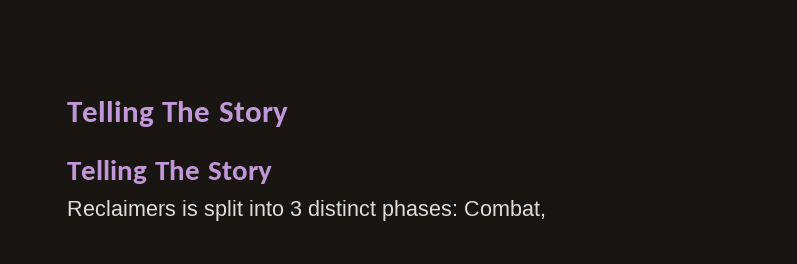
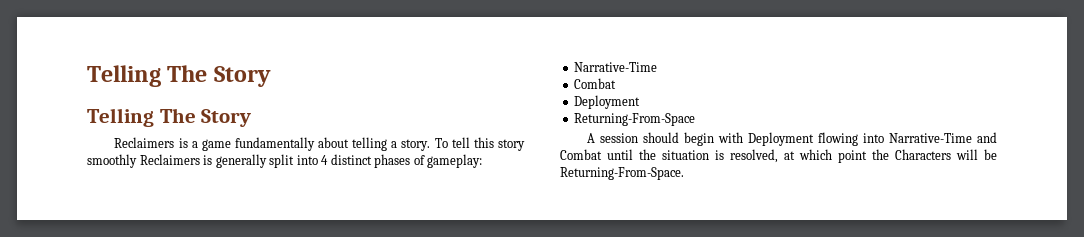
- Reclaimers is split into 3 distinct phases: Combat,
+ Reclaimers is a game fundamentally about telling a story. To tell this story smoothly Reclaimers is generally split into 4 distinct phases of gameplay:
+ Narrative-Time
+ Combat
+ Deployment
+ Returning-From-Space
+ A session should begin with Deployment flowing into Narrative-Time and Combat until the situation is resolved, at which point the Characters will be Returning-From-Space.

